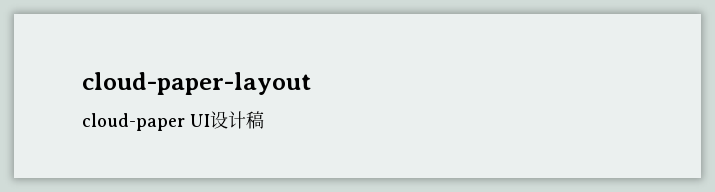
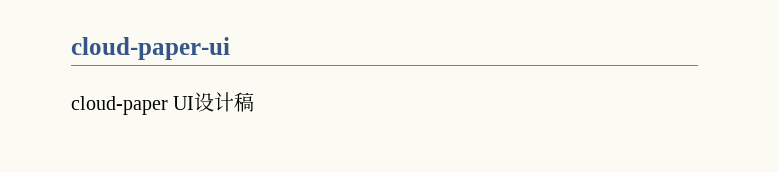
- cloud-paper-layout
+ cloud-paper-ui

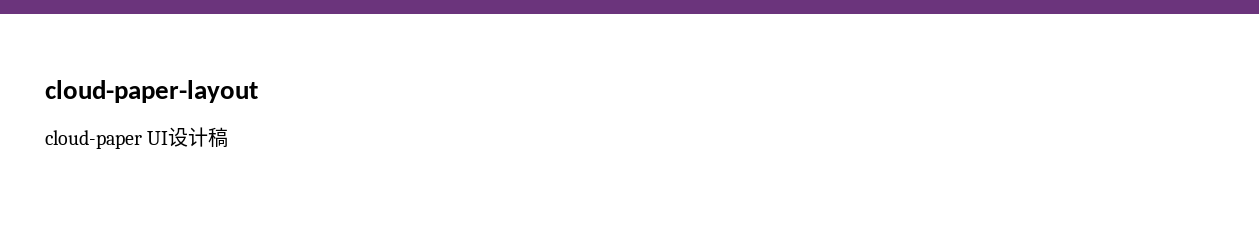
- cloud-paper-ui
+ cloud-paper-layout

